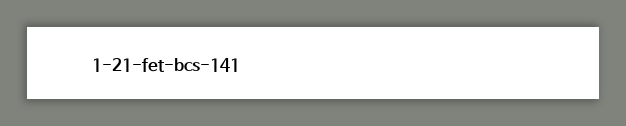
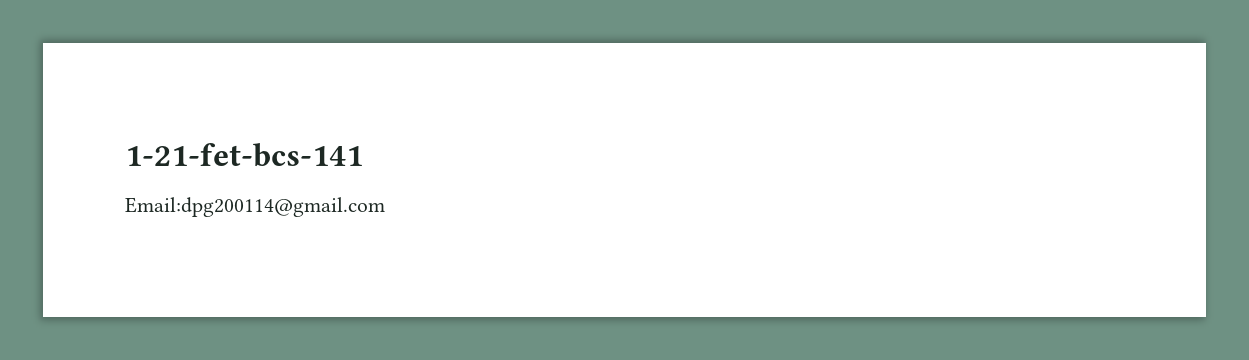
+ Email:dpg200114@gmail.com

